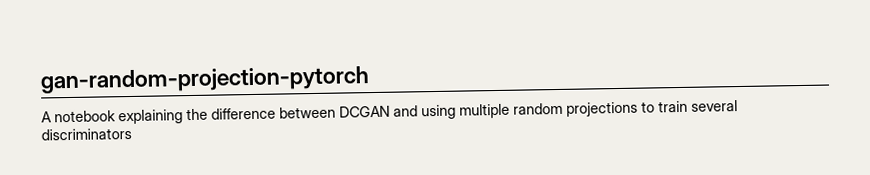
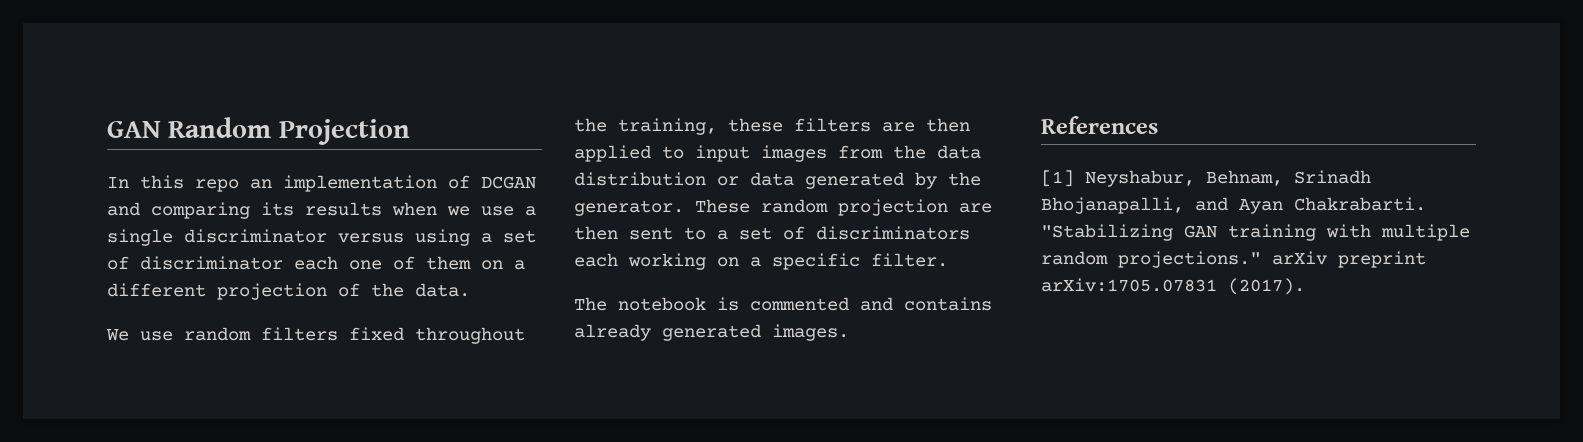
- gan-random-projection-pytorch
- A notebook explaining the difference between DCGAN and using multiple random projections to train several discriminators
+ GAN Random Projection
+ In this repo an implementation of DCGAN and comparing its results when we use a single discriminator versus using a set of discriminator each one of them on a different projection of the data.
+ We use random filters fixed throughout the training, these filters are then applied to input images from the data distribution or data generated by the generator. These random projection are then sent to a set of discriminators each working on a specific filter.
+ The notebook is commented and contains already generated images.
+ References
+ [1] Neyshabur, Behnam, Srinadh Bhojanapalli, and Ayan Chakrabarti. "Stabilizing GAN training with multiple random projections." arXiv preprint arXiv:1705.07831 (2017).

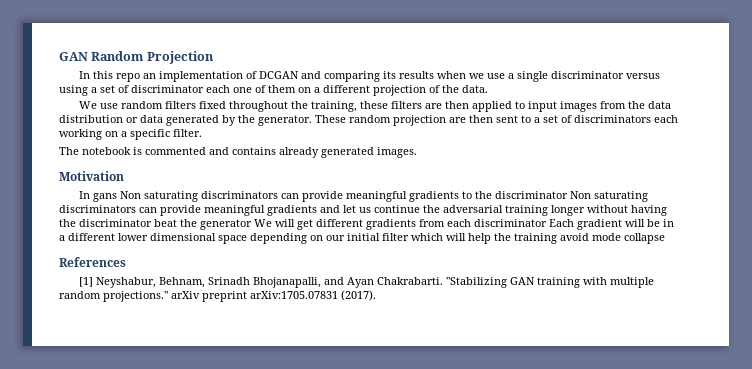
+ Motivation
+ In gans Non saturating discriminators can provide meaningful gradients to the discriminator Non saturating discriminators can provide meaningful gradients and let us continue the adversarial training longer without having the discriminator beat the generator We will get different gradients from each discriminator Each gradient will be in a different lower dimensional space depending on our initial filter which will help the training avoid mode collapse

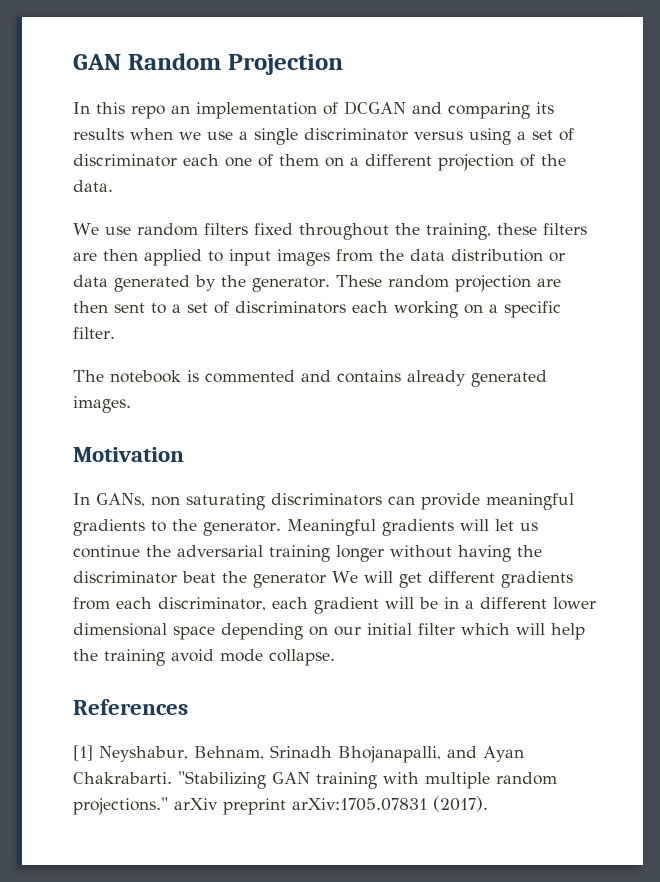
- In gans Non saturating discriminators can provide meaningful gradients to the discriminator Non saturating discriminators can provide meaningful gradients and let us continue the adversarial training longer without having the discriminator beat the generator We will get different gradients from each discriminator Each gradient will be in a different lower dimensional space depending on our initial filter which will help the training avoid mode collapse
+ In GANs, non saturating discriminators can provide meaningful gradients to the generator. Meaningful gradients will let us continue the adversarial training longer without having the discriminator beat the generator We will get different gradients from each discriminator, each gradient will be in a different lower dimensional space depending on our initial filter which will help the training avoid mode collapse.

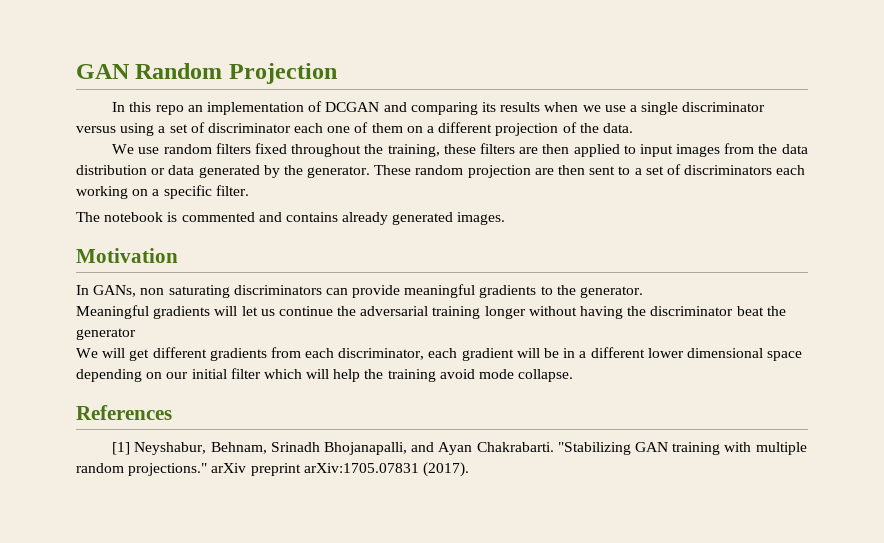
- In GANs, non saturating discriminators can provide meaningful gradients to the generator. Meaningful gradients will let us continue the adversarial training longer without having the discriminator beat the generator We will get different gradients from each discriminator, each gradient will be in a different lower dimensional space depending on our initial filter which will help the training avoid mode collapse.
+ In GANs, non saturating discriminators can provide meaningful gradients to the generator.
+ Meaningful gradients will let us continue the adversarial training longer without having the discriminator beat the generator
+ We will get different gradients from each discriminator, each gradient will be in a different lower dimensional space depending on our initial filter which will help the training avoid mode collapse.

